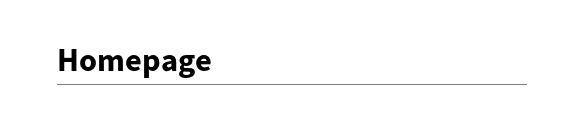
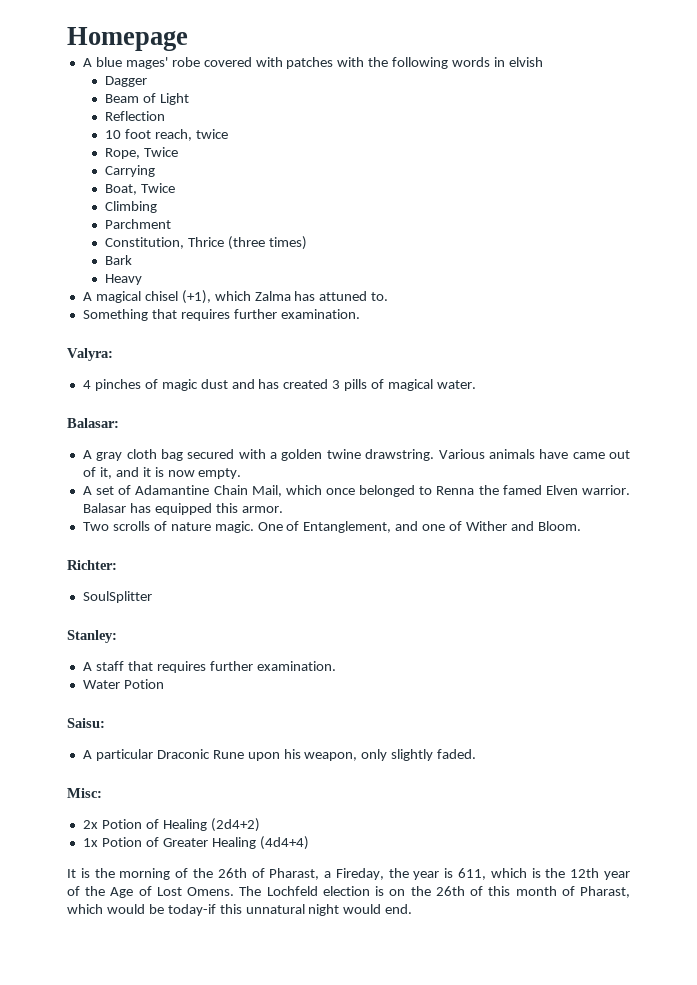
+ A blue mages' robe covered with patches with the following words in elvish
+ Dagger
+ Beam of Light
+ Reflection
+ 10 foot reach, twice
+ Rope, Twice
+ Carrying
+ Boat, Twice
+ Climbing
+ Parchment
+ Constitution, Thrice (three times)
+ Bark
+ Heavy
+ A magical chisel (+1), which Zalma has attuned to.
+ Something that requires further examination.
+ Valyra:
+ 4 pinches of magic dust and has created 3 pills of magical water.
+ Balasar:
+ A gray cloth bag secured with a golden twine drawstring. Various animals have came out of it, and it is now empty.
+ A set of Adamantine Chain Mail, which once belonged to Renna the famed Elven warrior. Balasar has equipped this armor.
+ Two scrolls of nature magic. One of Entanglement, and one of Wither and Bloom.
+ Richter:
+ SoulSplitter
+ Stanley:
+ A staff that requires further examination.
+ Water Potion
+ Saisu:
+ A particular Draconic Rune upon his weapon, only slightly faded.
+ Misc:
+ 2x Potion of Healing (2d4+2)
+ 1x Potion of Greater Healing (4d4+4)
+ It is the morning of the 26th of Pharast, a Fireday, the year is 611, which is the 12th year of the Age of Lost Omens. The Lochfeld election is on the 26th of this month of Pharast, which would be today-if this unnatural night would end.

